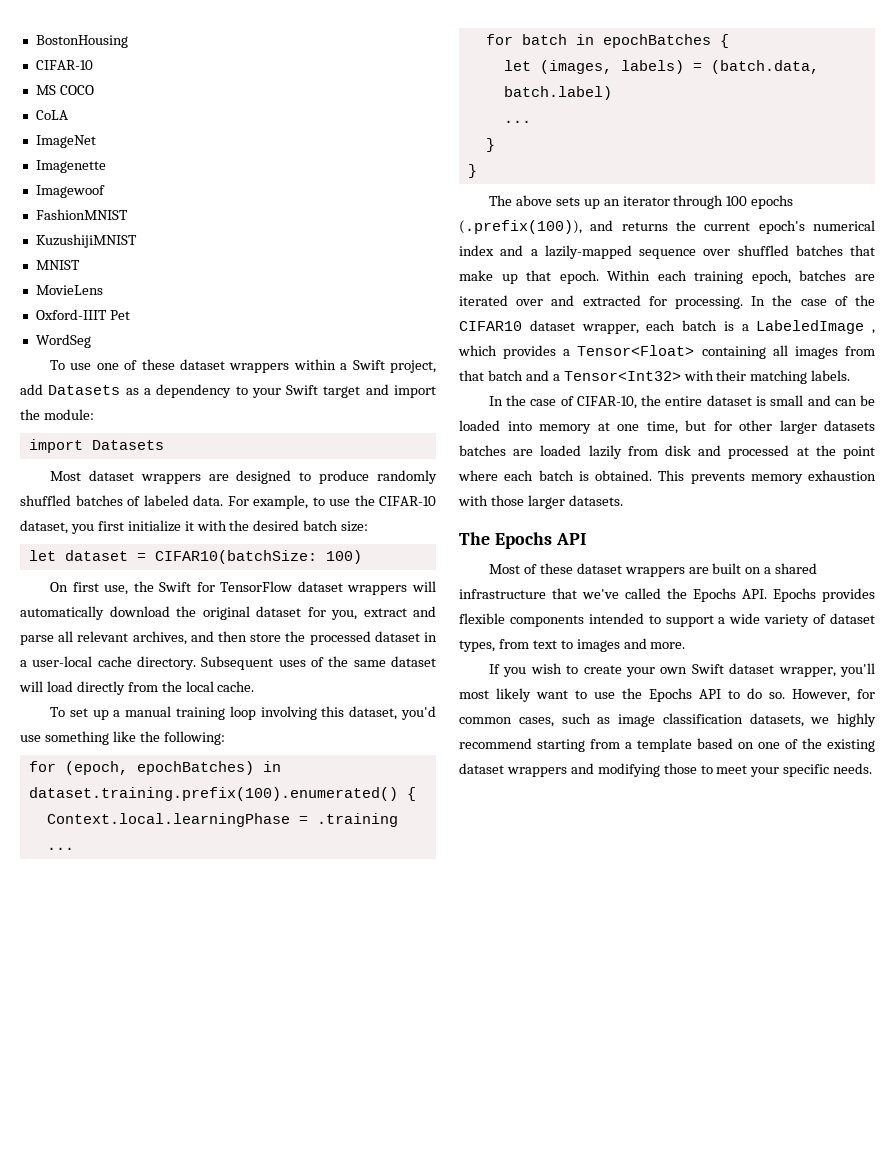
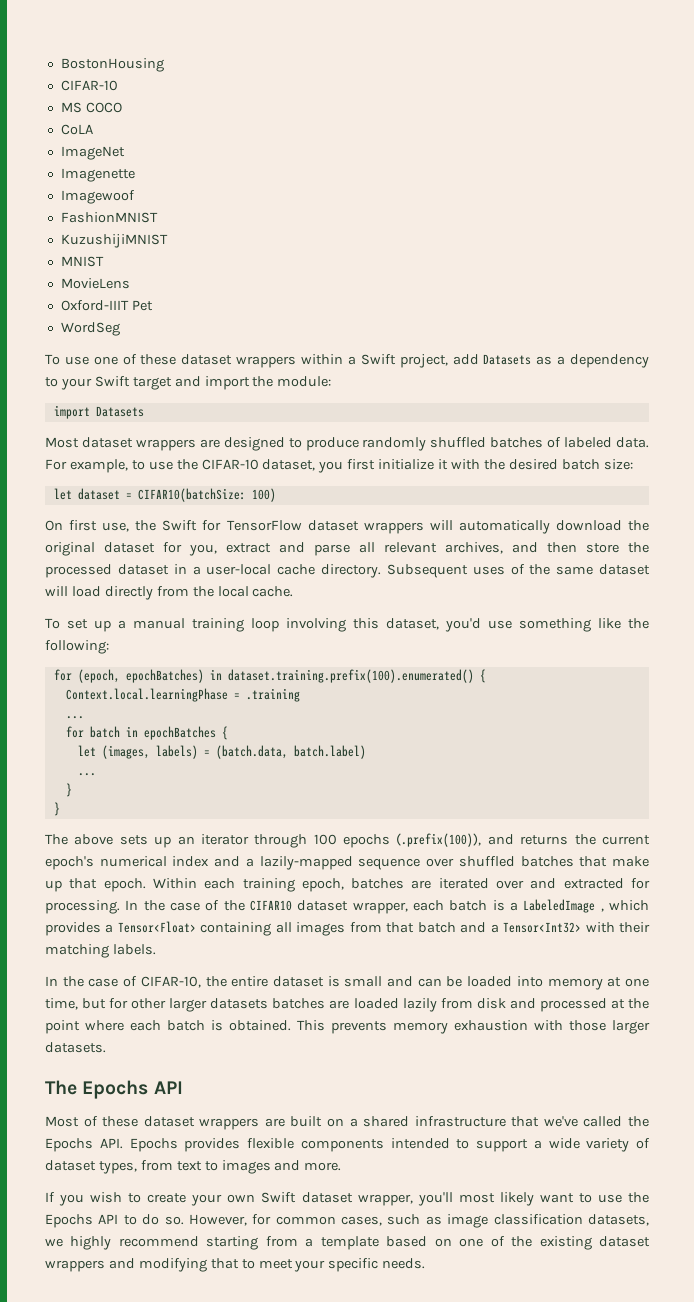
- However, for common cases, such as image classification datasets, we highly recommend starting from a template based on one of the existing dataset wrappers and modifying those to meet your specific needs.
+ However, for common cases, such as image classification datasets, we highly recommend starting from a template based on one of the existing dataset wrappers and modifying that to meet your specific needs.

